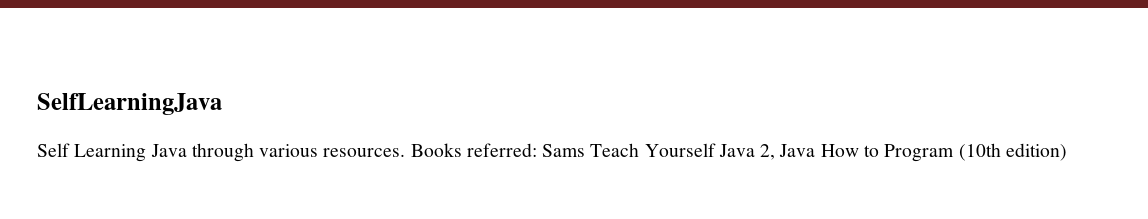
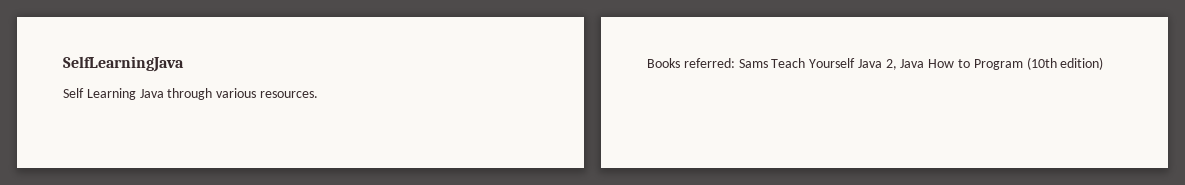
- Self Learning Java through various resources. Books referred: Sams Teach Yourself Java 2, Java How to Program (10th edition)
+ Self Learning Java through various resources.
+ Books referred: Sams Teach Yourself Java 2, Java How to Program (10th edition)

